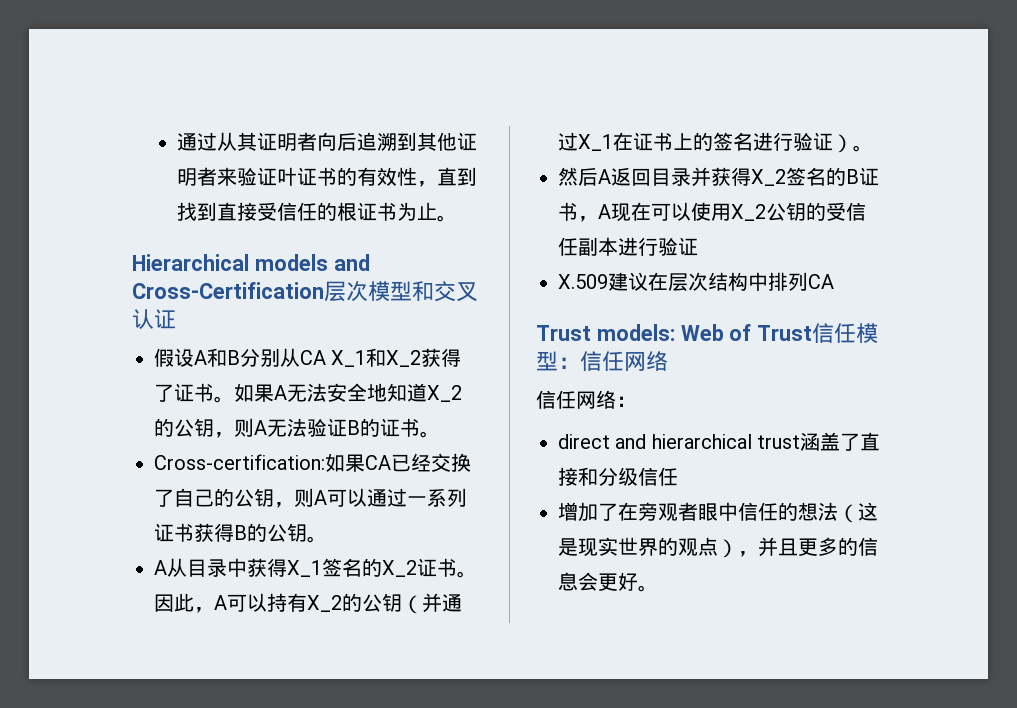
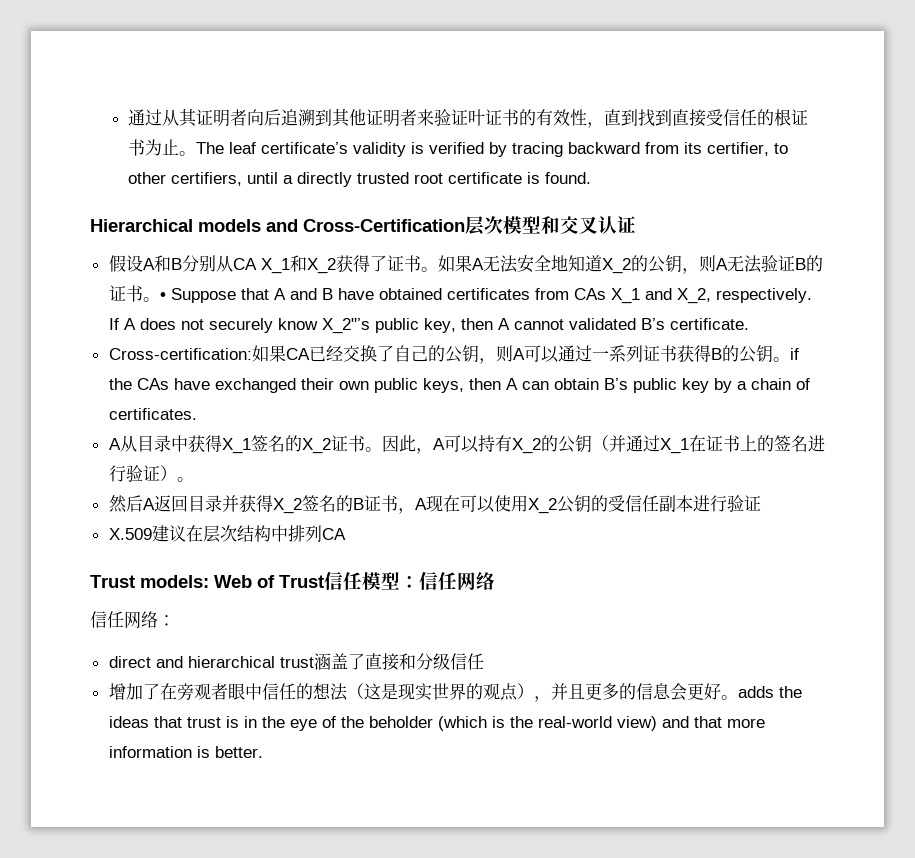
+ The leaf certificate’s validity is verified by tracing backward from its certifier, to other certifiers, until a directly trusted root certificate is found.
+ • Suppose that A and B have obtained certificates from CAs X_1 and X_2, respectively. If A does not securely know X_2"’s public key, then A cannot validated B’s certificate.
- Cross-certification:如果CA已经交换了自己的公钥，则A可以通过一系列证书获得B的公钥。
+ Cross-certification:如果CA已经交换了自己的公钥，则A可以通过一系列证书获得B的公钥。if the CAs have exchanged their own public keys, then A can obtain B’s public key by a chain of certificates.
- 增加了在旁观者眼中信任的想法（这是现实世界的观点），并且更多的信息会更好。
+ 增加了在旁观者眼中信任的想法（这是现实世界的观点），并且更多的信息会更好。adds the ideas that trust is in the eye of the beholder (which is the real-world view) and that more information is better.

